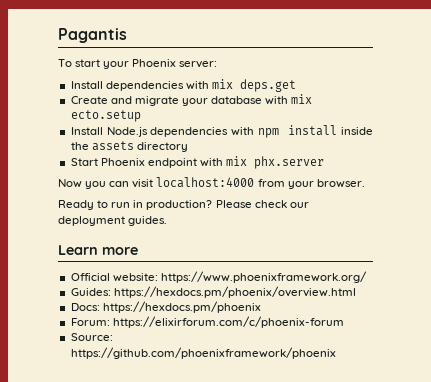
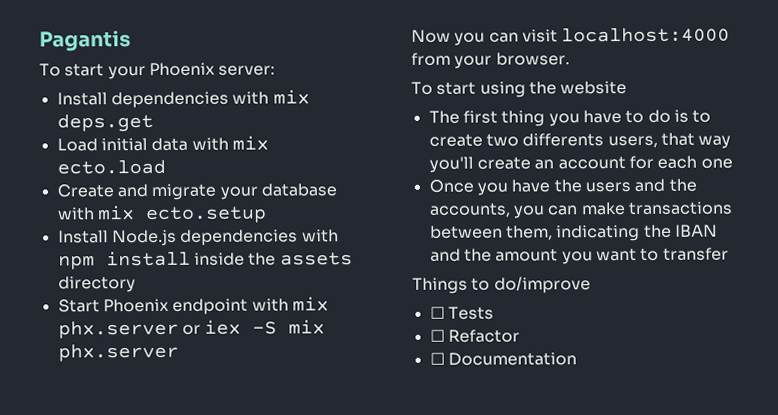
+ Load initial data with mix ecto.load
- Start Phoenix endpoint with mix phx.server
+ Start Phoenix endpoint with mix phx.server or iex -S mix phx.server
- Ready to run in production? Please check our deployment guides.
- Learn more
- Official website: https://www.phoenixframework.org/
- Guides: https://hexdocs.pm/phoenix/overview.html
- Docs: https://hexdocs.pm/phoenix
- Forum: https://elixirforum.com/c/phoenix-forum
- Source: https://github.com/phoenixframework/phoenix
+ To start using the website
+ The first thing you have to do is to create two differents users, that way you'll create an account for each one
+ Once you have the users and the accounts, you can make transactions between them, indicating the IBAN and the amount you want to transfer
+ Things to do/improve
+ ☐ Tests
+ ☐ Refactor
+ ☐ Documentation

